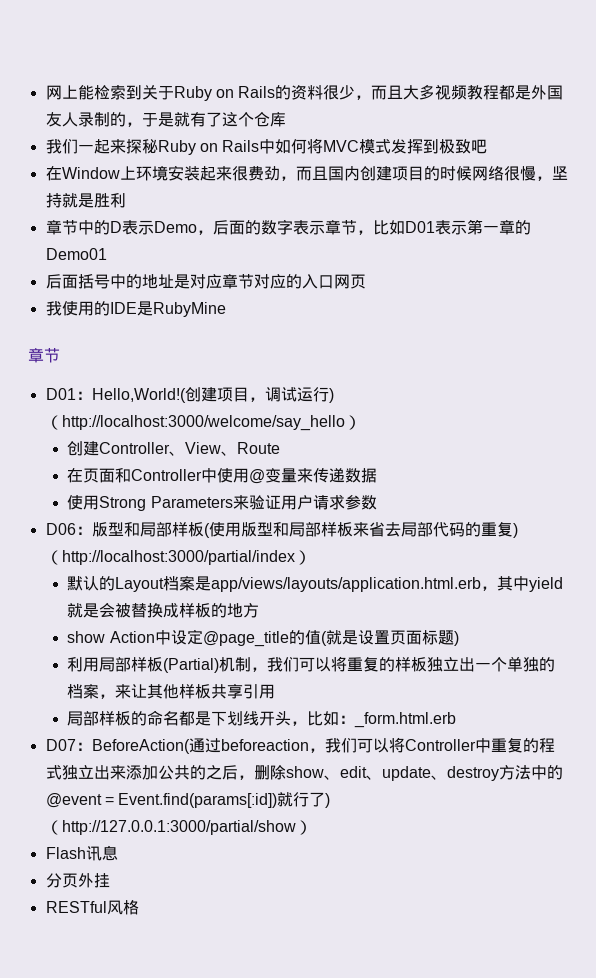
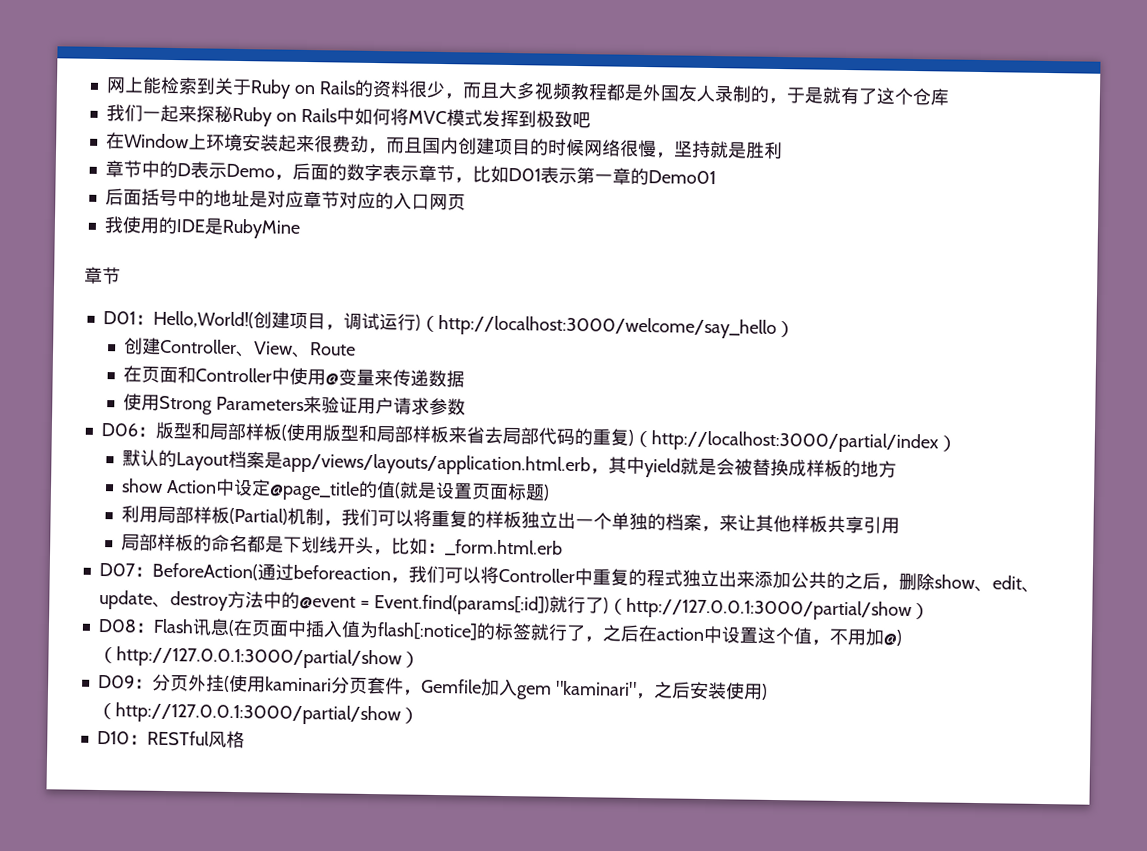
- Flash讯息
- 分页外挂
- RESTful风格
+ D08：Flash讯息(在页面中插入值为flash[:notice]的标签就行了，之后在action中设置这个值，不用加@)（http://127.0.0.1:3000/partial/show）
+ D09：分页外挂(使用kaminari分页套件，Gemfile加入gem "kaminari"，之后安装使用)（http://127.0.0.1:3000/partial/show）
+ D10：RESTful风格

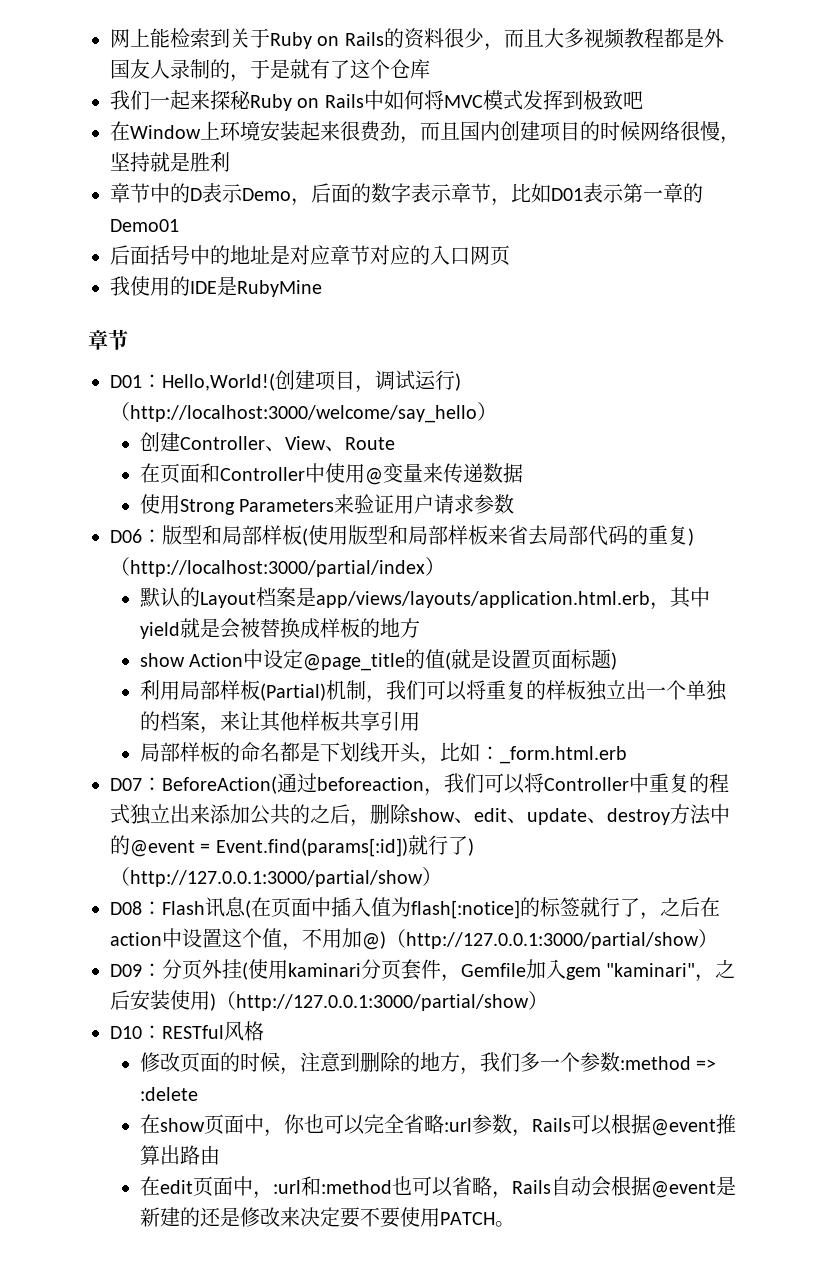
+ 修改页面的时候，注意到删除的地方，我们多一个参数:method => :delete
+ 在show页面中，你也可以完全省略:url参数，Rails可以根据@event推算出路由
+ 在edit页面中，:url和:method也可以省略，Rails自动会根据@event是新建的还是修改来决定要不要使用PATCH。

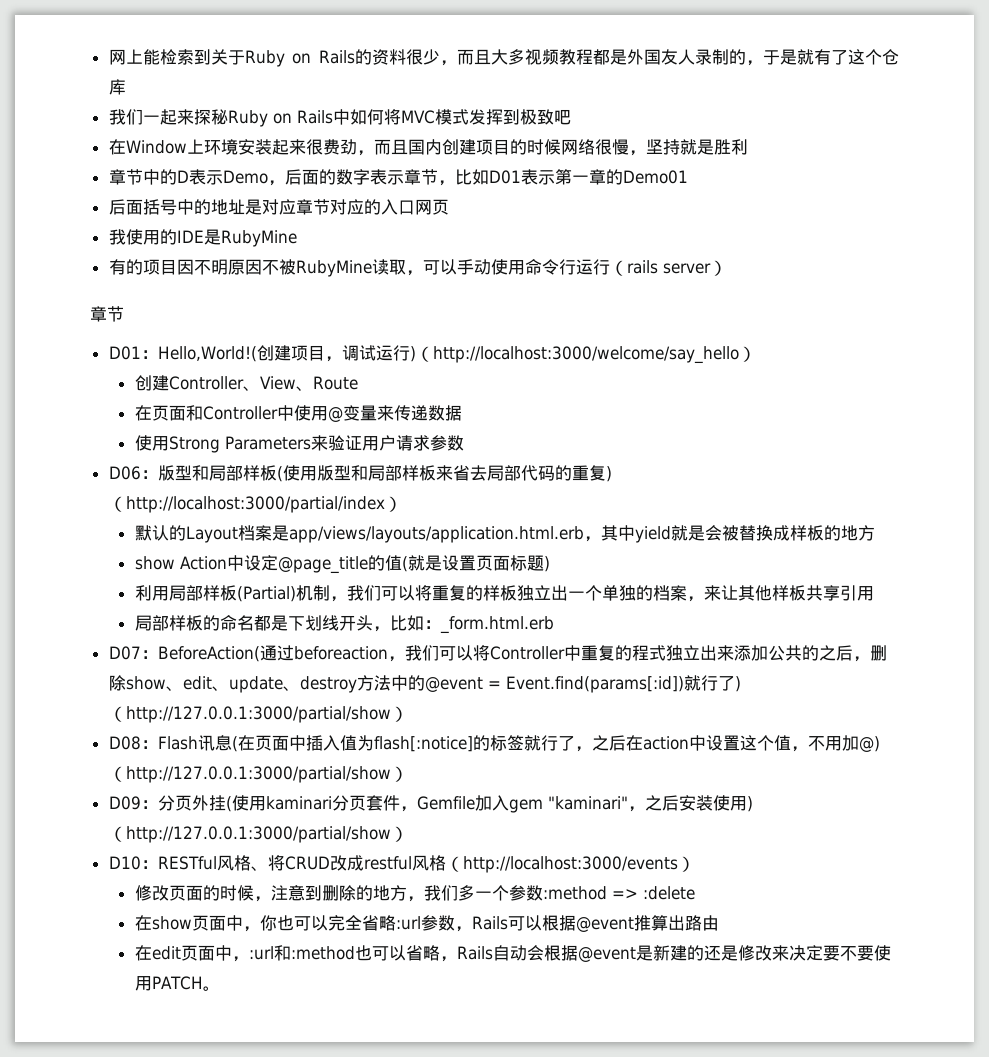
+ 有的项目因不明原因不被RubyMine读取，可以手动使用命令行运行（rails server）
- D10：RESTful风格
+ D10：RESTful风格、将CRUD改成restful风格（http://localhost:3000/events）

